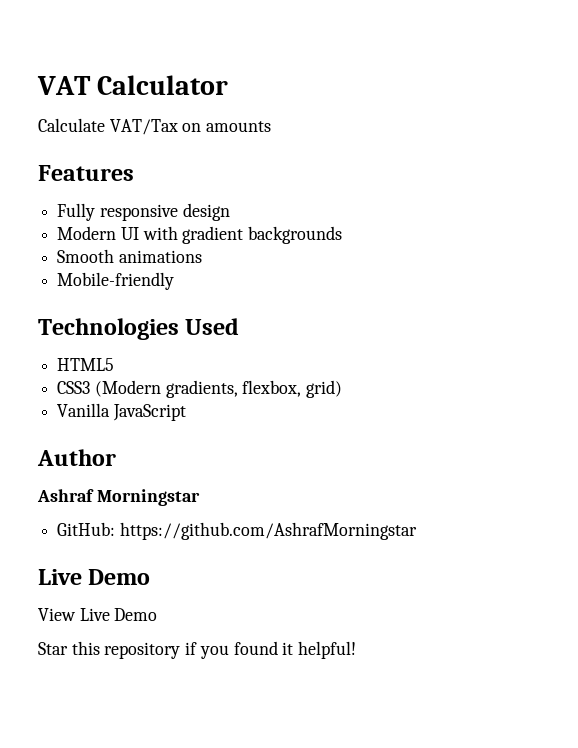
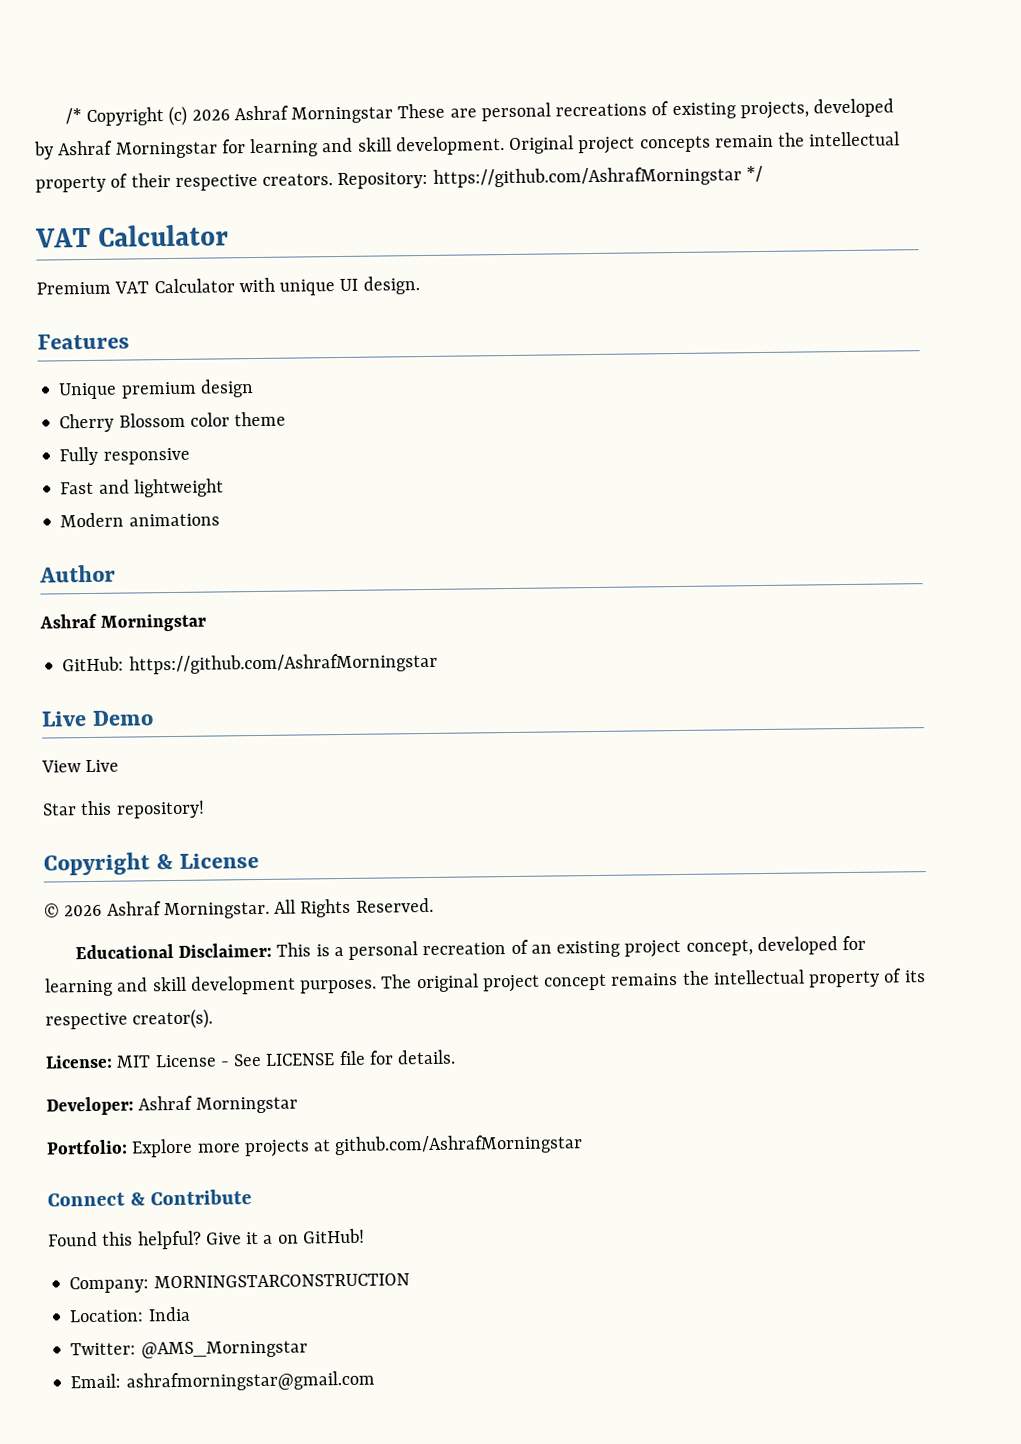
+ /* Copyright (c) 2026 Ashraf Morningstar These are personal recreations of existing projects, developed by Ashraf Morningstar for learning and skill development. Original project concepts remain the intellectual property of their respective creators. Repository: https://github.com/AshrafMorningstar */
  VAT Calculator
- Calculate VAT/Tax on amounts
+ Premium VAT Calculator with unique UI design.
  Features
- Fully responsive design
- Modern UI with gradient backgrounds
- Smooth animations
- Mobile-friendly
- Technologies Used
- HTML5
- CSS3 (Modern gradients, flexbox, grid)
- Vanilla JavaScript
+ Unique premium design
+ Cherry Blossom color theme
+ Fully responsive
+ Fast and lightweight
+ Modern animations
- View Live Demo
+ View Live
- Star this repository if you found it helpful!
+ Star this repository!
+ Copyright & License
+ © 2026 Ashraf Morningstar. All Rights Reserved.
+ Educational Disclaimer: This is a personal recreation of an existing project concept, developed for learning and skill development purposes. The original project concept remains the intellectual property of its respective creator(s).
+ License: MIT License - See LICENSE file for details.
+ Developer: Ashraf Morningstar
+ Portfolio: Explore more projects at github.com/AshrafMorningstar
+ Connect & Contribute
+ Found this helpful? Give it a on GitHub!
+ Company: MORNINGSTARCONSTRUCTION
+ Location: India
+ Twitter: @AMS_Morningstar
+ Email: ashrafmorningstar@gmail.com

